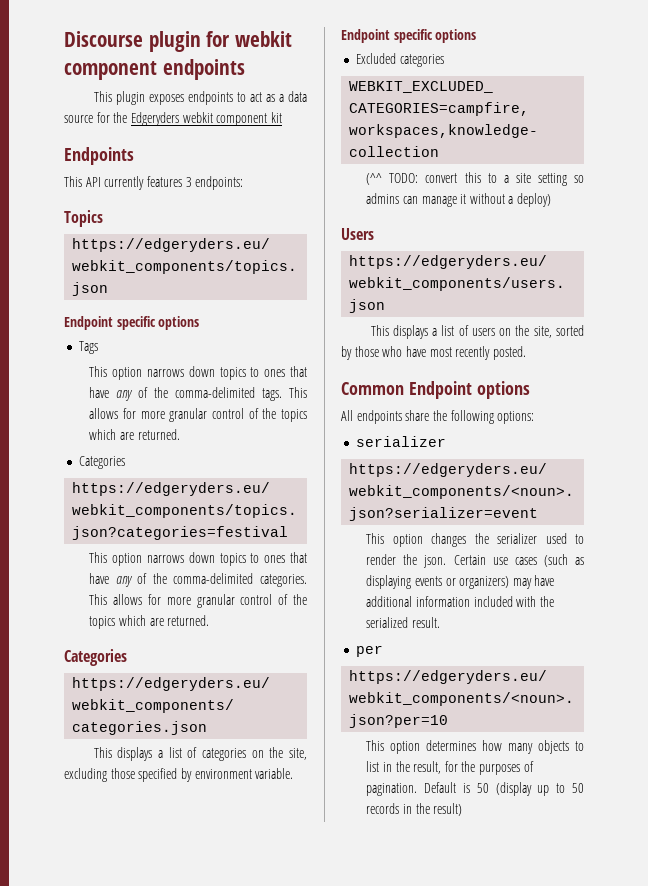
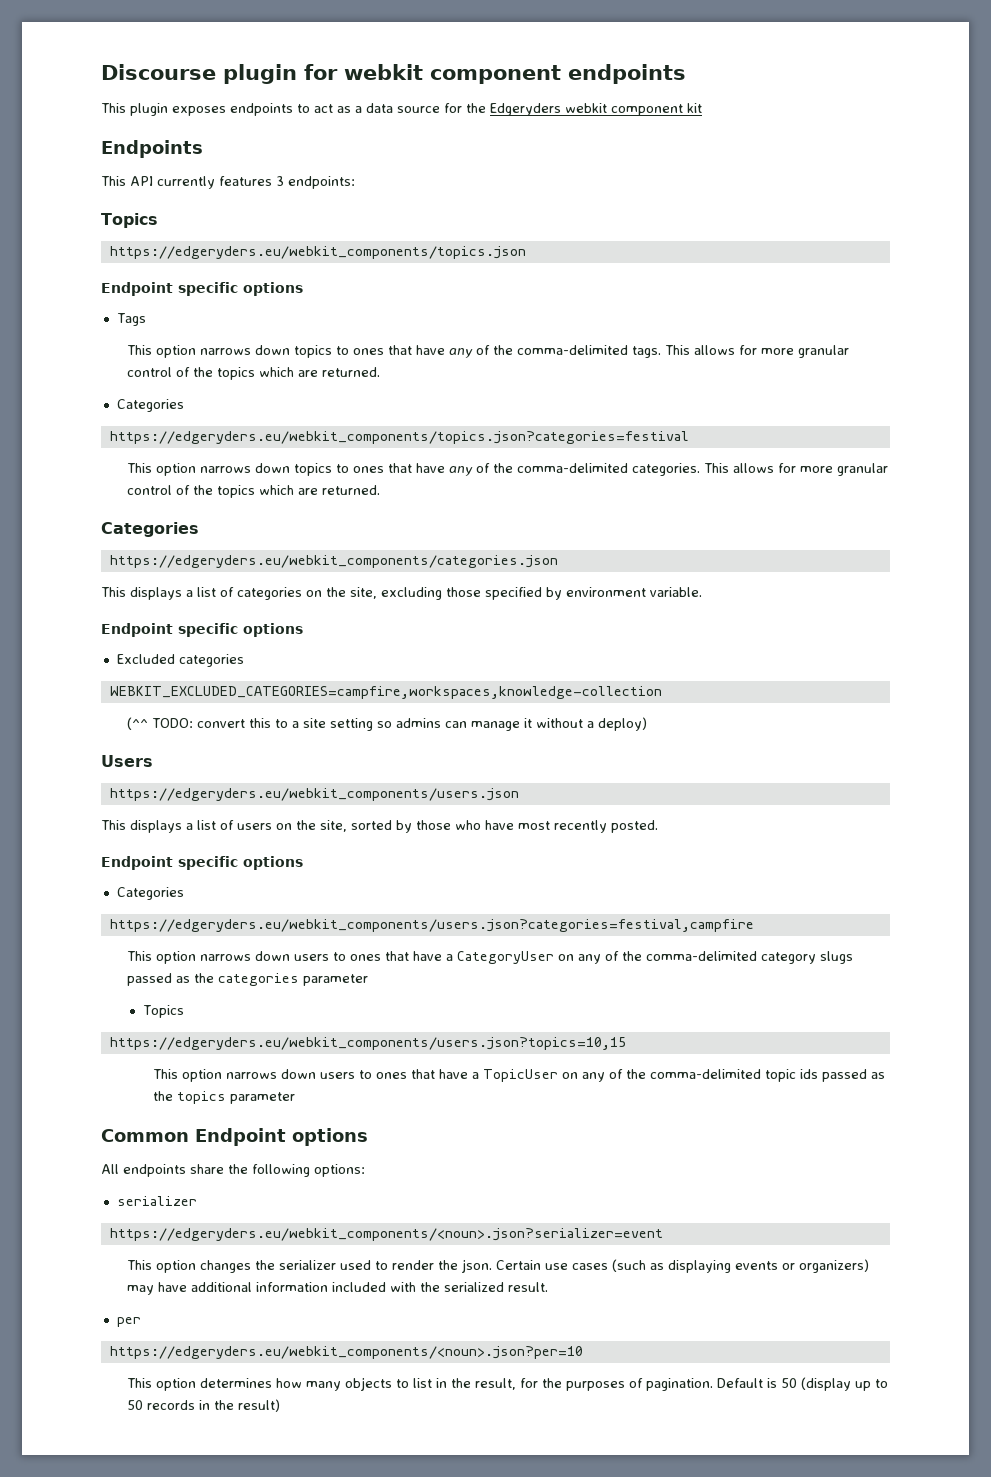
  This displays a list of users on the site, sorted by those who have most recently posted.
+ Endpoint specific options
+ Categories
+ https://edgeryders.eu/webkit_components/users.json?categories=festival,campfire
+ This option narrows down users to ones that have a CategoryUser on any of the comma-delimited category slugs passed as the categories parameter
+ Topics
+ https://edgeryders.eu/webkit_components/users.json?topics=10,15
+ This option narrows down users to ones that have a TopicUser on any of the comma-delimited topic ids passed as the topics parameter

